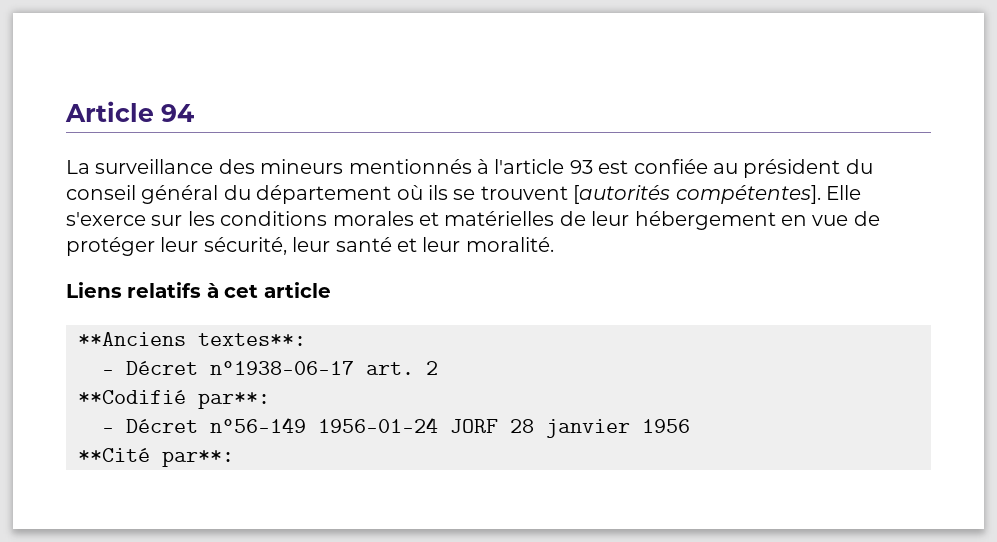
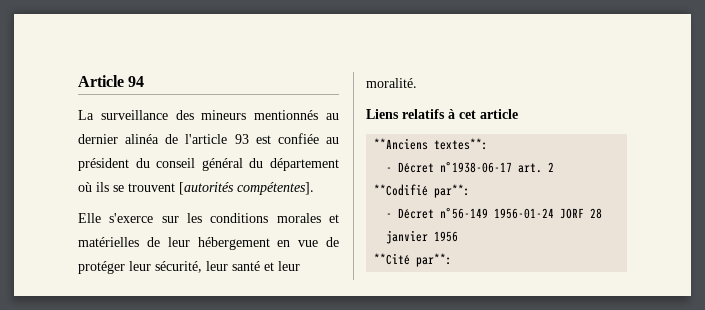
- La surveillance des mineurs mentionnés à l'article 93 est confiée au président du conseil général du département où ils se trouvent [autorités compétentes]. Elle s'exerce sur les conditions morales et matérielles de leur hébergement en vue de protéger leur sécurité, leur santé et leur moralité.
+ La surveillance des mineurs mentionnés au dernier alinéa de l'article 93 est confiée au président du conseil général du département où ils se trouvent [autorités compétentes].
+ Elle s'exerce sur les conditions morales et matérielles de leur hébergement en vue de protéger leur sécurité, leur santé et leur moralité.

